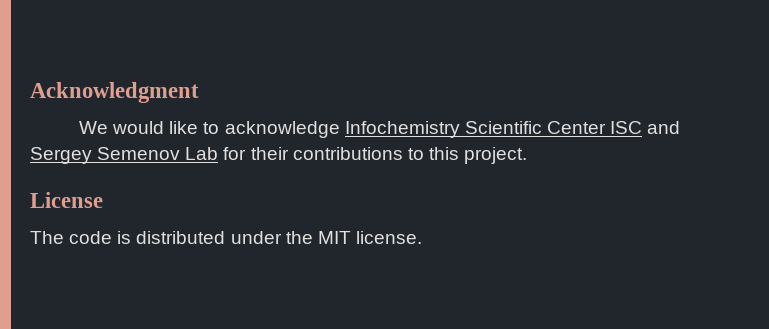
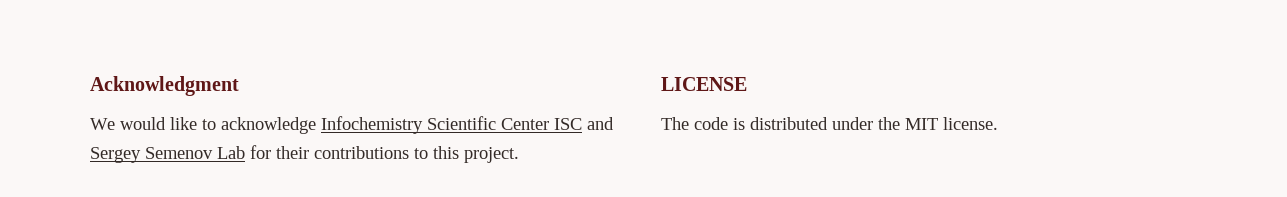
- License
+ LICENSE

